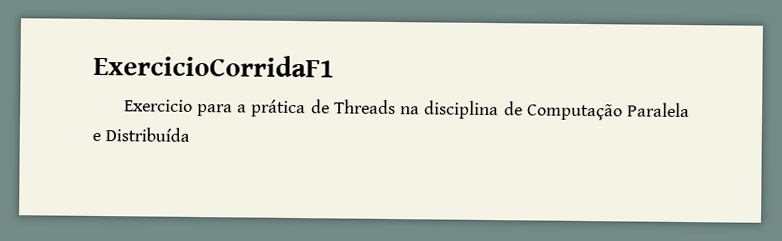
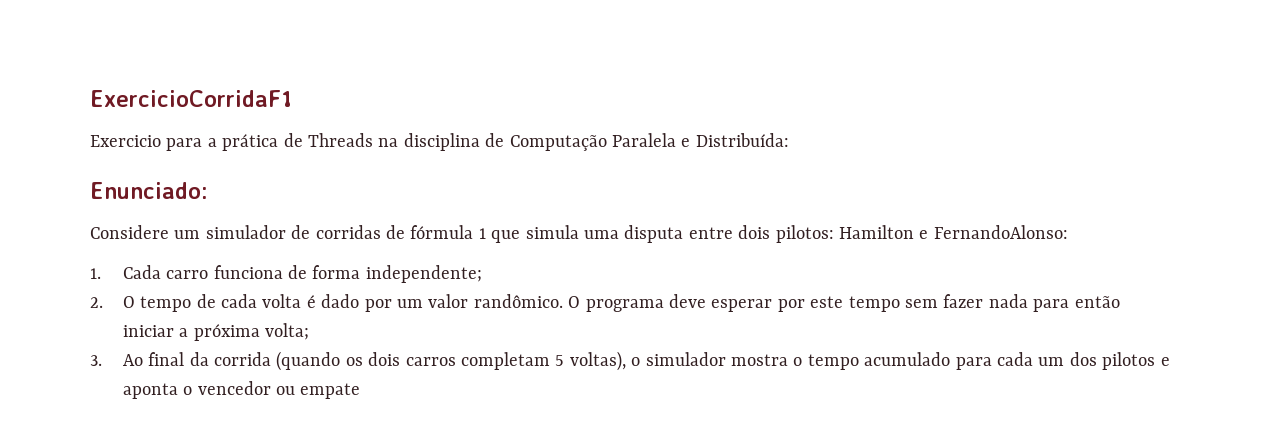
- Exercicio para a prática de Threads na disciplina de Computação Paralela e Distribuída
+ Exercicio para a prática de Threads na disciplina de Computação Paralela e Distribuída:
+ Enunciado:
+ Considere um simulador de corridas de fórmula 1 que simula uma disputa entre dois pilotos: Hamilton e FernandoAlonso:
+ 1. Cada carro funciona de forma independente;
+ 2. O tempo de cada volta é dado por um valor randômico. O programa deve esperar por este tempo sem fazer nada para então iniciar a próxima volta;
+ 3. Ao final da corrida (quando os dois carros completam 5 voltas), o simulador mostra o tempo acumulado para cada um dos pilotos e aponta o vencedor ou empate

